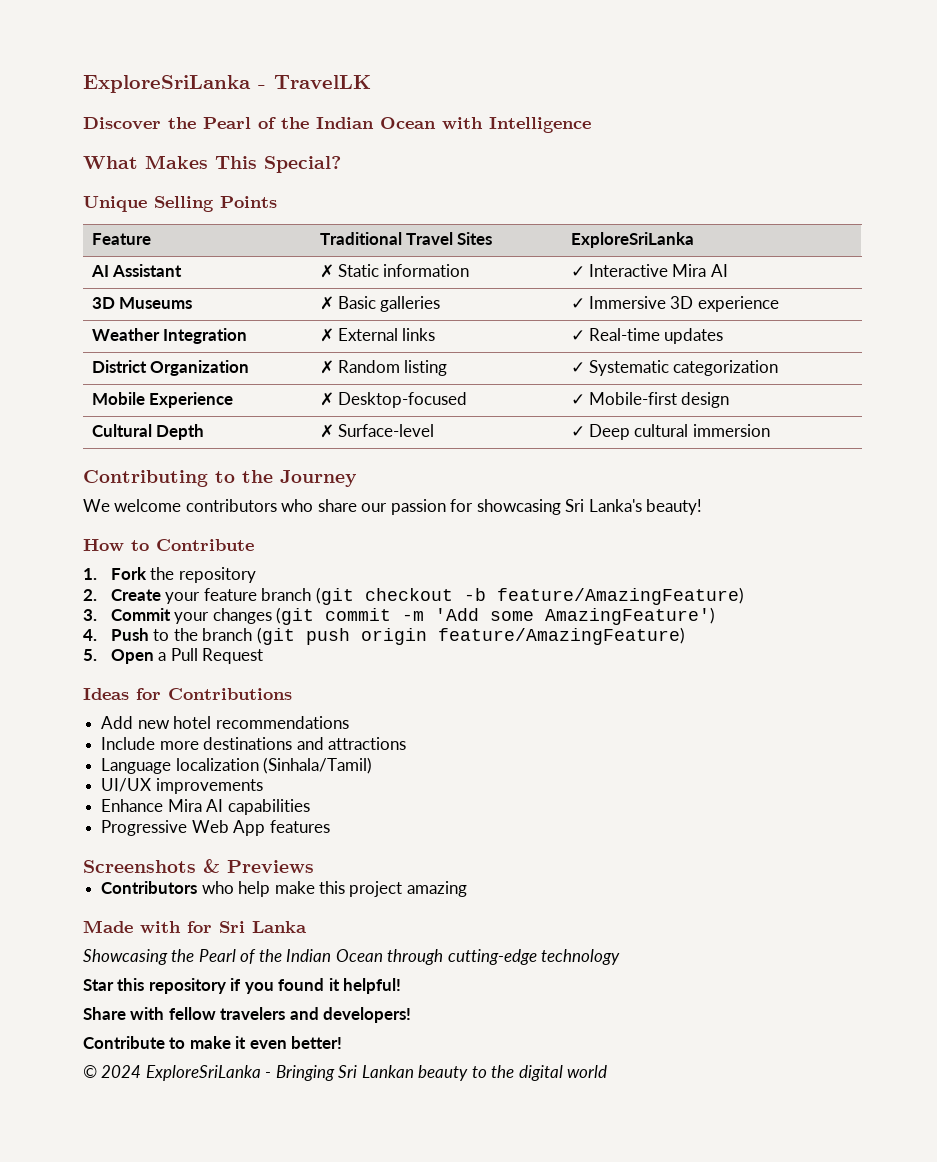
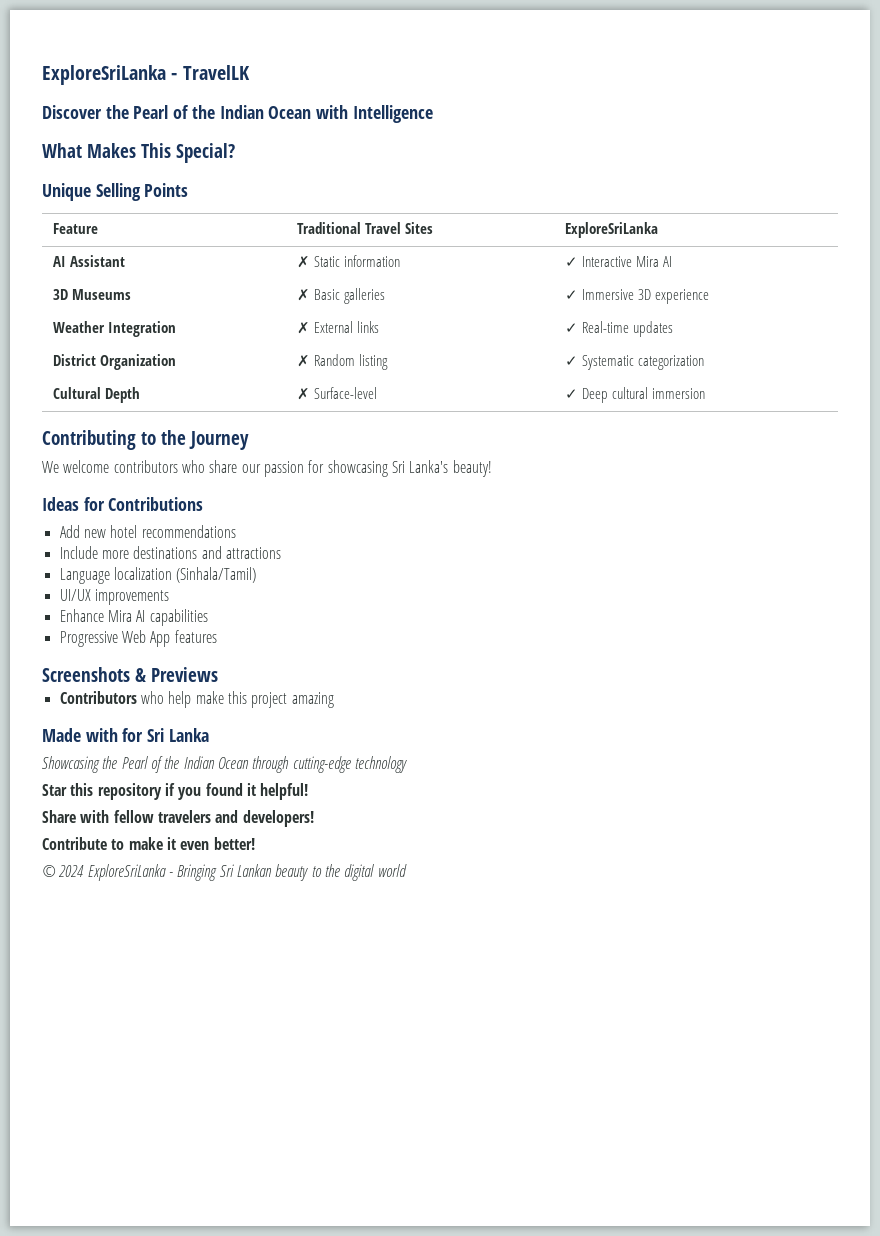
- Mobile Experience | ✗ Desktop-focused | ✓ Mobile-first design
- How to Contribute
- 1. Fork the repository
- 2. Create your feature branch (git checkout -b feature/AmazingFeature)
- 3. Commit your changes (git commit -m 'Add some AmazingFeature')
- 4. Push to the branch (git push origin feature/AmazingFeature)
- 5. Open a Pull Request

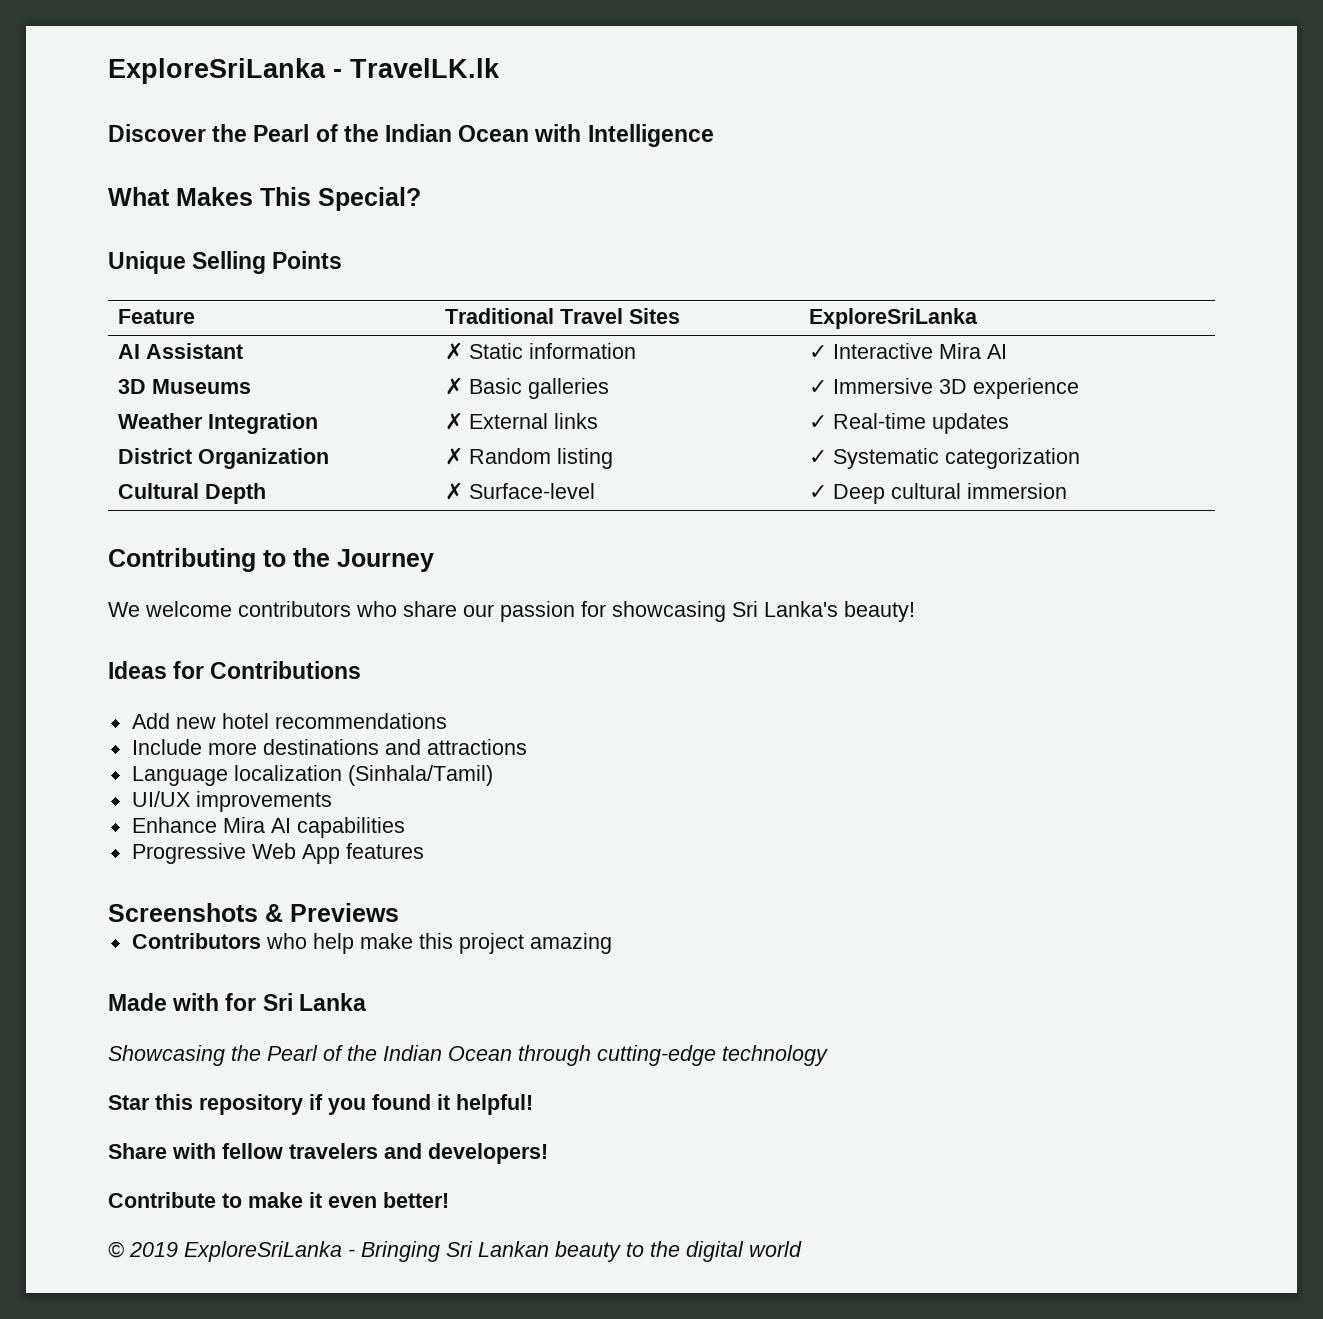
- ExploreSriLanka - TravelLK
+ ExploreSriLanka - TravelLK.lk
- © 2024 ExploreSriLanka - Bringing Sri Lankan beauty to the digital world
+ © 2019 ExploreSriLanka - Bringing Sri Lankan beauty to the digital world

